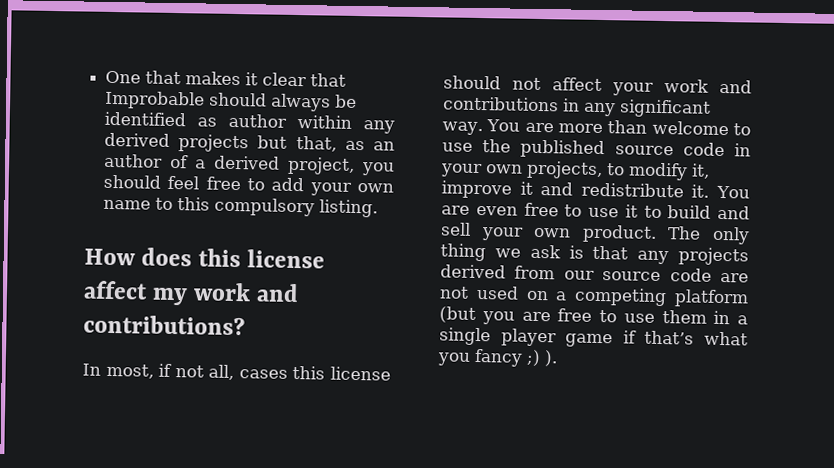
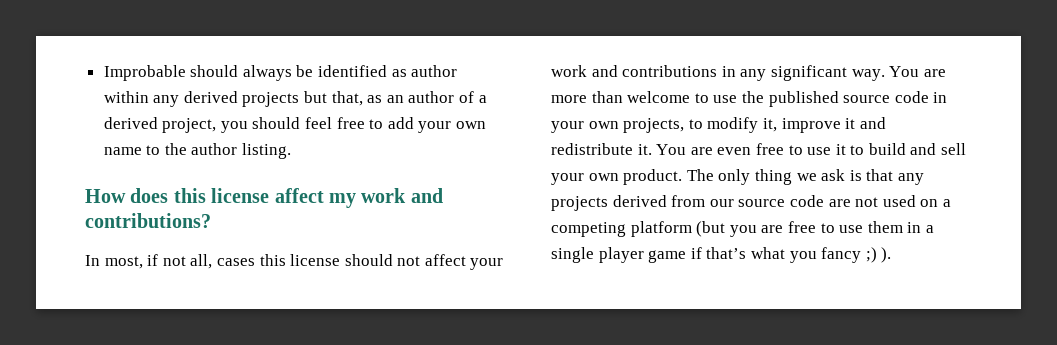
- One that makes it clear that Improbable should always be identified as author within any derived projects but that, as an author of a derived project, you should feel free to add your own name to this compulsory listing.
+ Improbable should always be identified as author within any derived projects but that, as an author of a derived project, you should feel free to add your own name to the author listing.

